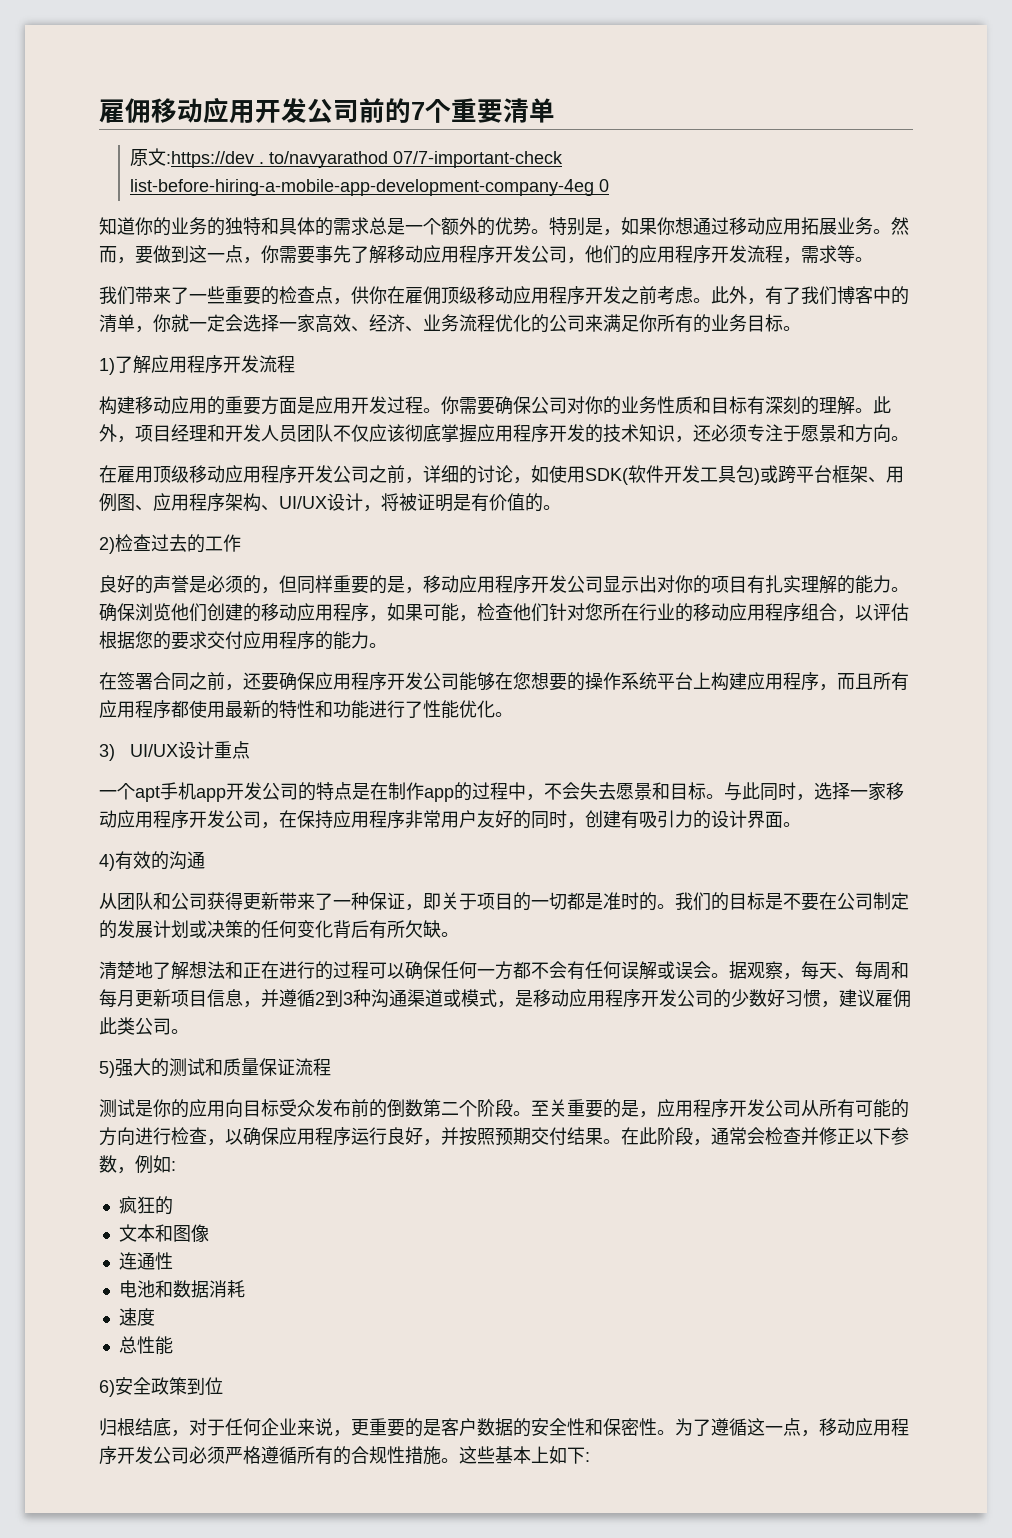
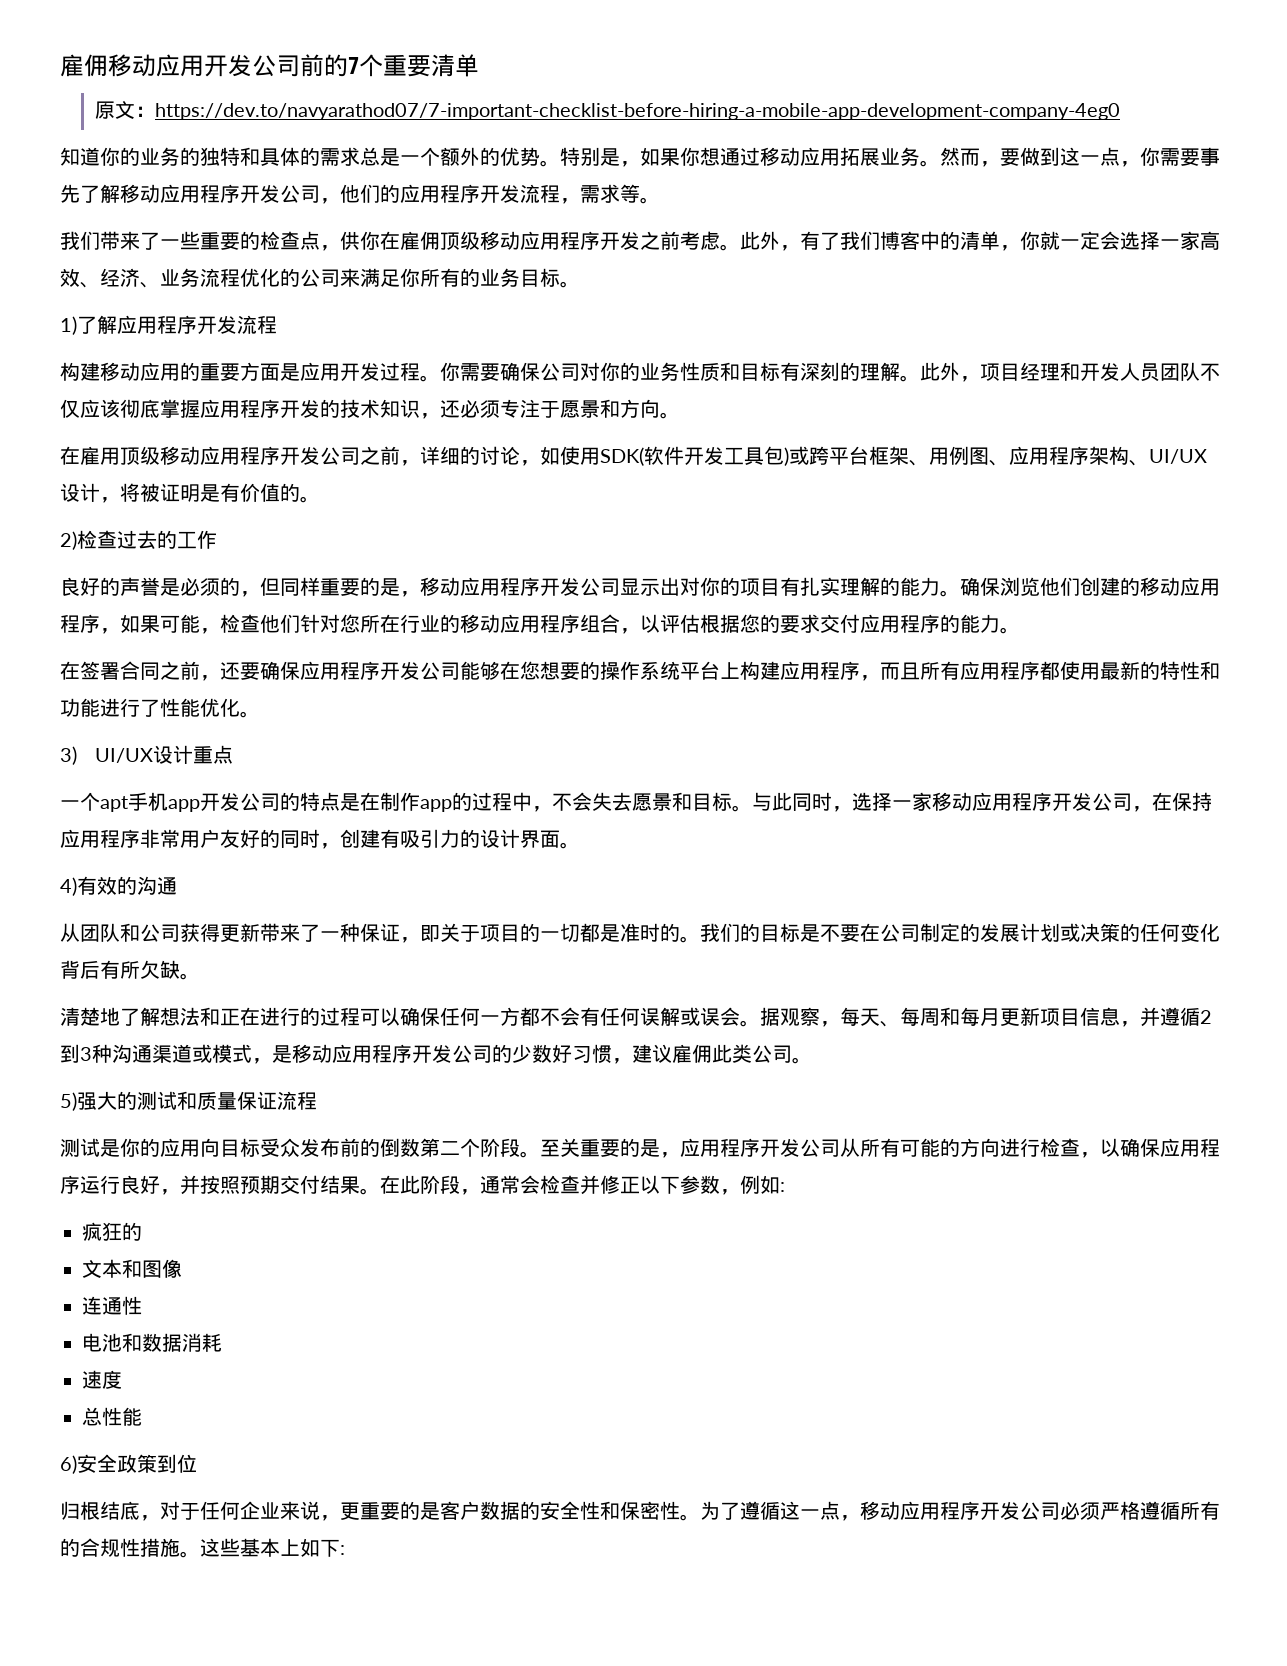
- 原文:https://dev . to/navyarathod 07/7-important-check list-before-hiring-a-mobile-app-development-company-4eg 0
+ 原文：https://dev.to/navyarathod07/7-important-checklist-before-hiring-a-mobile-app-development-company-4eg0

